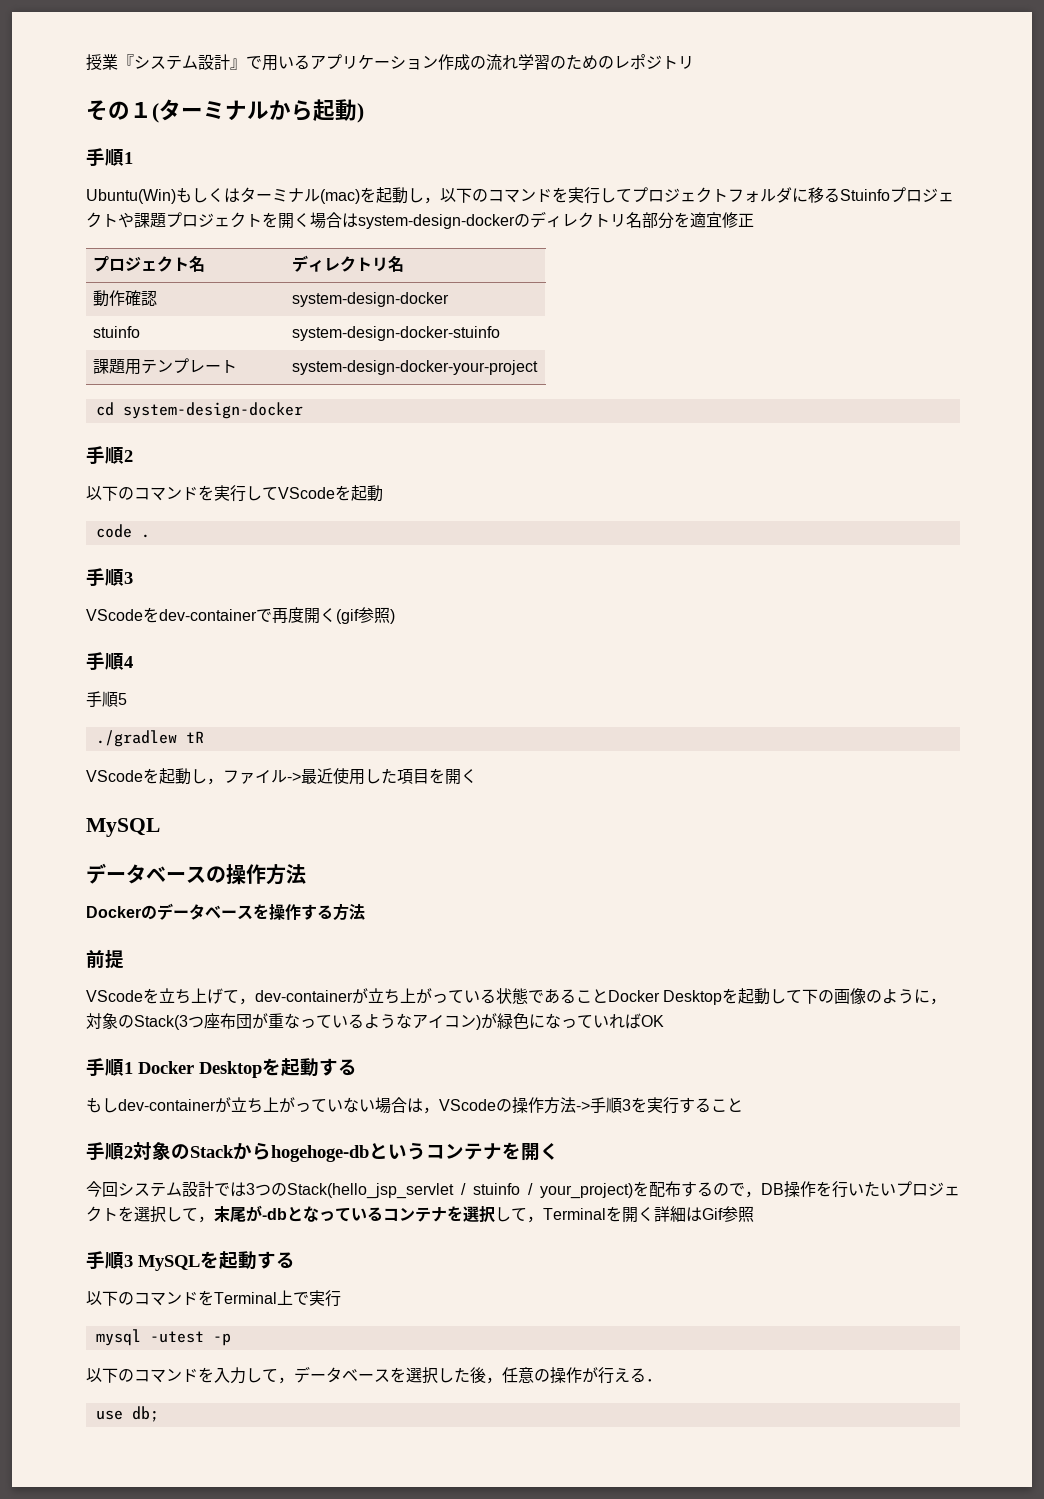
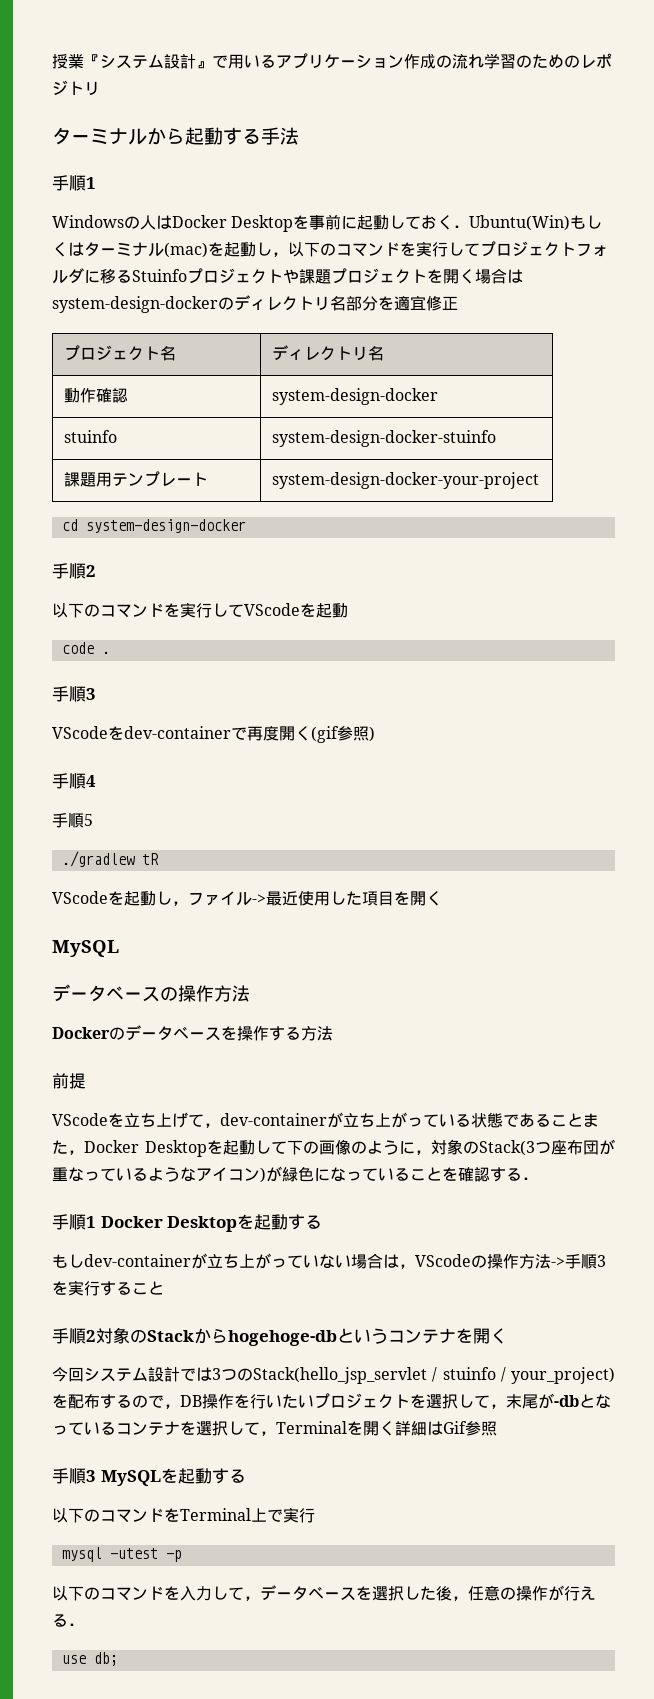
- その１(ターミナルから起動)
+ ターミナルから起動する手法
- Ubuntu(Win)もしくはターミナル(mac)を起動し，以下のコマンドを実行してプロジェクトフォルダに移るStuinfoプロジェクトや課題プロジェクトを開く場合はsystem-design-dockerのディレクトリ名部分を適宜修正
+ Windowsの人はDocker Desktopを事前に起動しておく．Ubuntu(Win)もしくはターミナル(mac)を起動し，以下のコマンドを実行してプロジェクトフォルダに移るStuinfoプロジェクトや課題プロジェクトを開く場合はsystem-design-dockerのディレクトリ名部分を適宜修正
- VScodeを立ち上げて，dev-containerが立ち上がっている状態であることDocker Desktopを起動して下の画像のように，対象のStack(3つ座布団が重なっているようなアイコン)が緑色になっていればOK
+ VScodeを立ち上げて，dev-containerが立ち上がっている状態であることまた，Docker Desktopを起動して下の画像のように，対象のStack(3つ座布団が重なっているようなアイコン)が緑色になっていることを確認する．

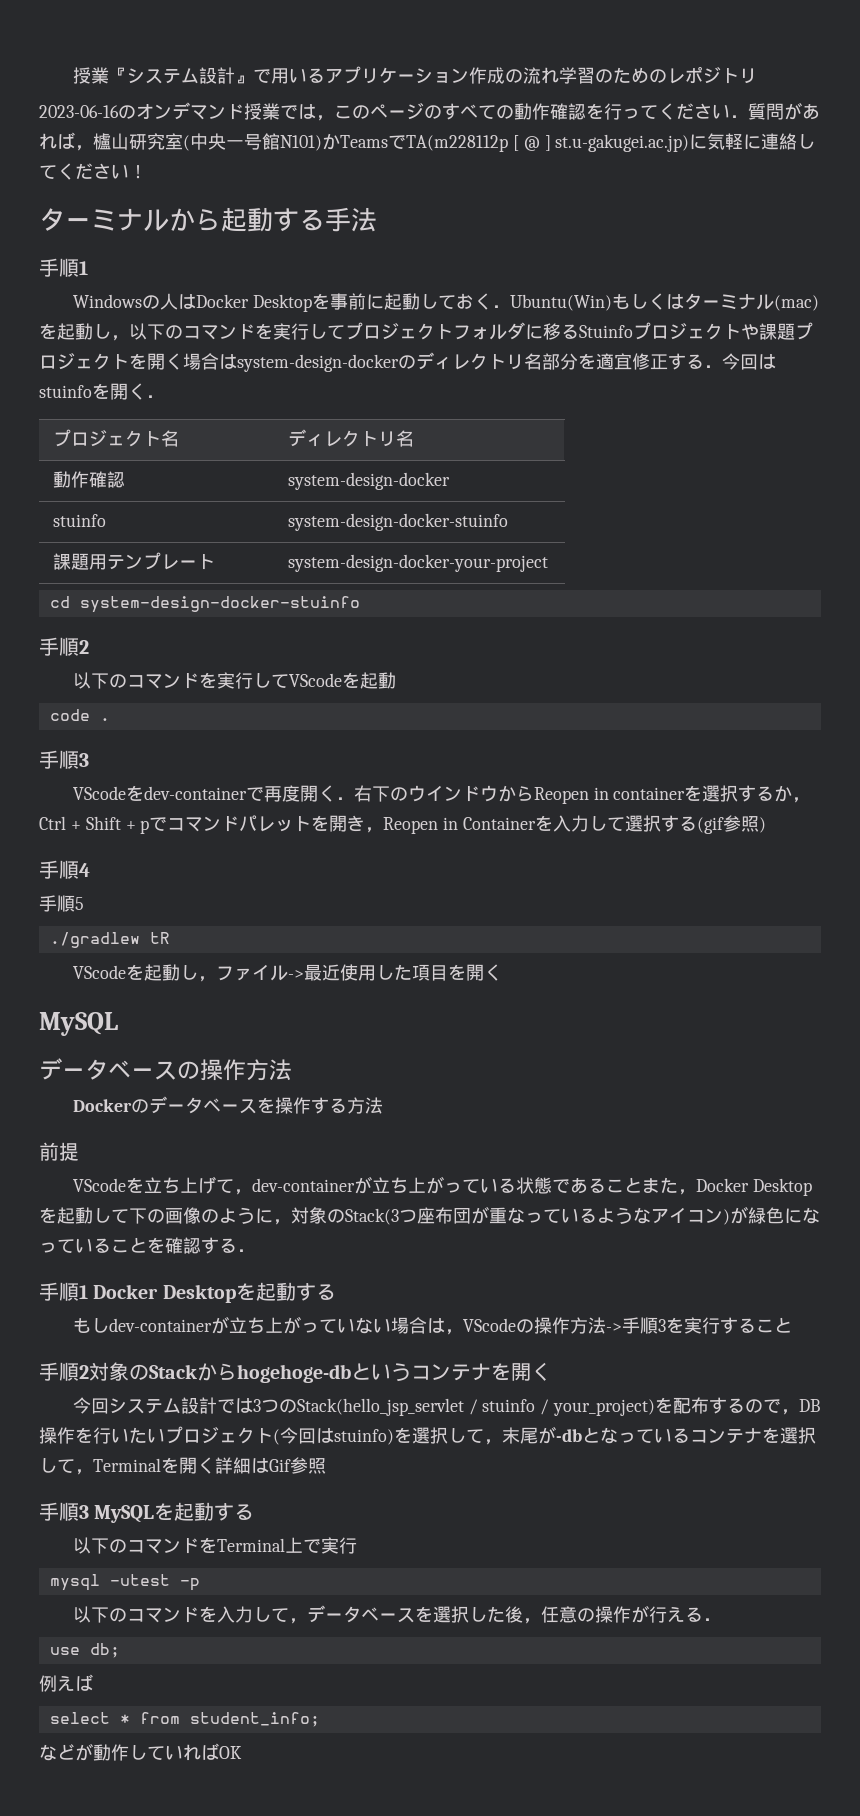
+ 2023-06-16のオンデマンド授業では，このページのすべての動作確認を行ってください．質問があれば，櫨山研究室(中央一号館N101)かTeamsでTA(m228112p [ @ ] st.u-gakugei.ac.jp)に気軽に連絡してください！
- Windowsの人はDocker Desktopを事前に起動しておく．Ubuntu(Win)もしくはターミナル(mac)を起動し，以下のコマンドを実行してプロジェクトフォルダに移るStuinfoプロジェクトや課題プロジェクトを開く場合はsystem-design-dockerのディレクトリ名部分を適宜修正
+ Windowsの人はDocker Desktopを事前に起動しておく．Ubuntu(Win)もしくはターミナル(mac)を起動し，以下のコマンドを実行してプロジェクトフォルダに移るStuinfoプロジェクトや課題プロジェクトを開く場合はsystem-design-dockerのディレクトリ名部分を適宜修正する．今回はstuinfoを開く．
- cd system-design-docker
+ cd system-design-docker-stuinfo
- VScodeをdev-containerで再度開く(gif参照)
+ VScodeをdev-containerで再度開く．右下のウインドウからReopen in containerを選択するか，Ctrl + Shift + pでコマンドパレットを開き，Reopen in Containerを入力して選択する(gif参照)
- 今回システム設計では3つのStack(hello_jsp_servlet / stuinfo / your_project)を配布するので，DB操作を行いたいプロジェクトを選択して，末尾が-dbとなっているコンテナを選択して，Terminalを開く詳細はGif参照
+ 今回システム設計では3つのStack(hello_jsp_servlet / stuinfo / your_project)を配布するので，DB操作を行いたいプロジェクト(今回はstuinfo)を選択して，末尾が-dbとなっているコンテナを選択して，Terminalを開く詳細はGif参照
+ 例えば
+ select * from student_info;
+ などが動作していればOK

